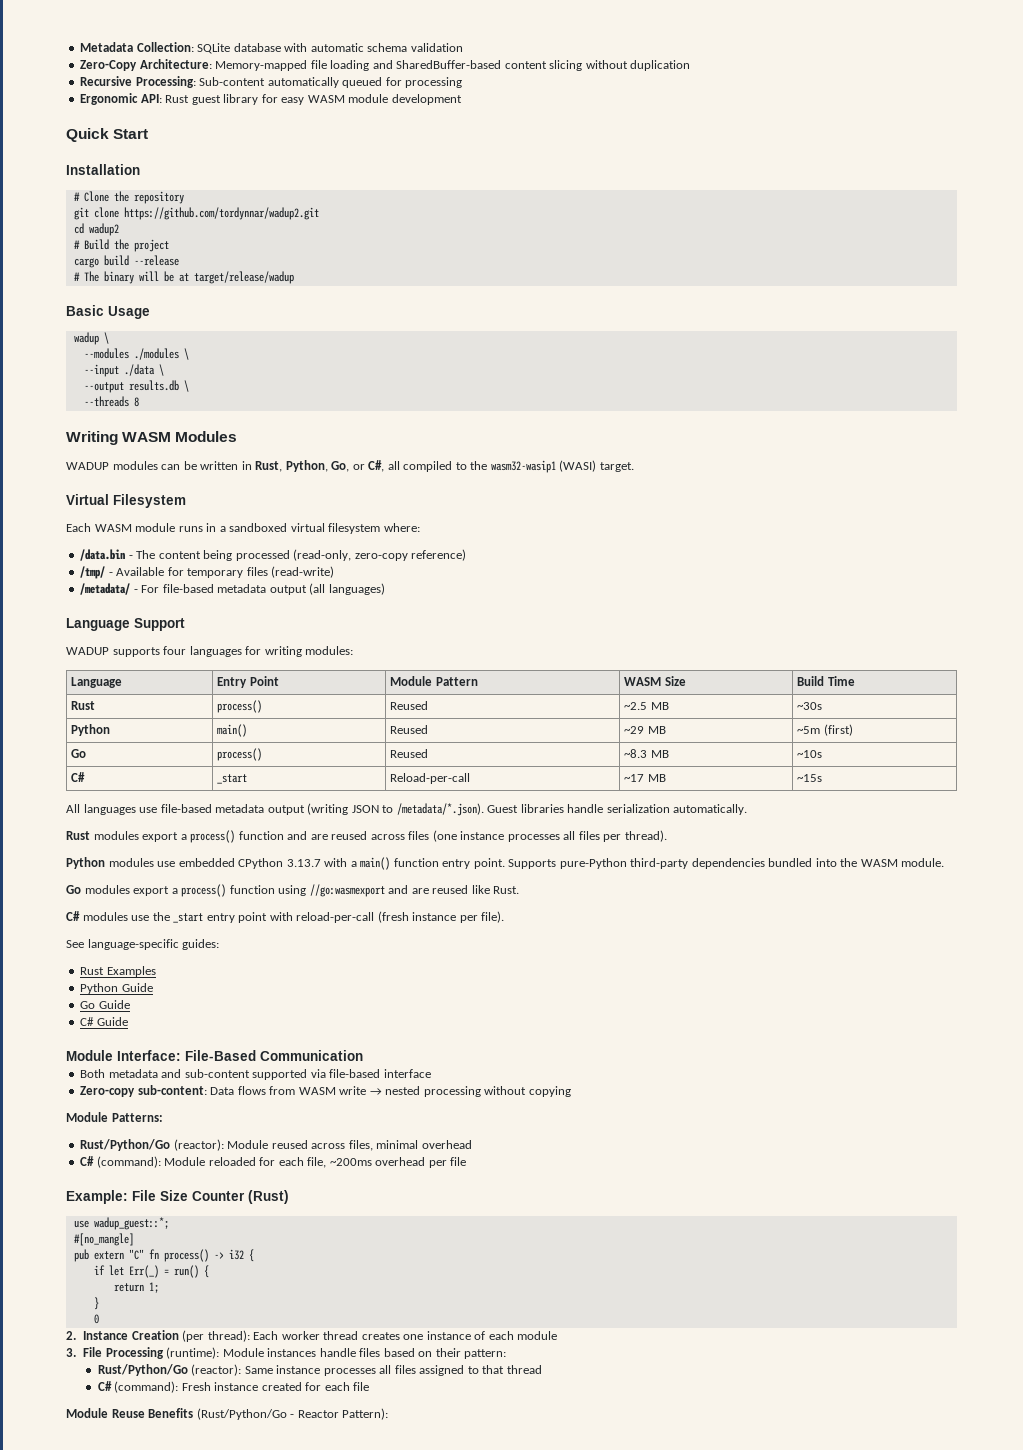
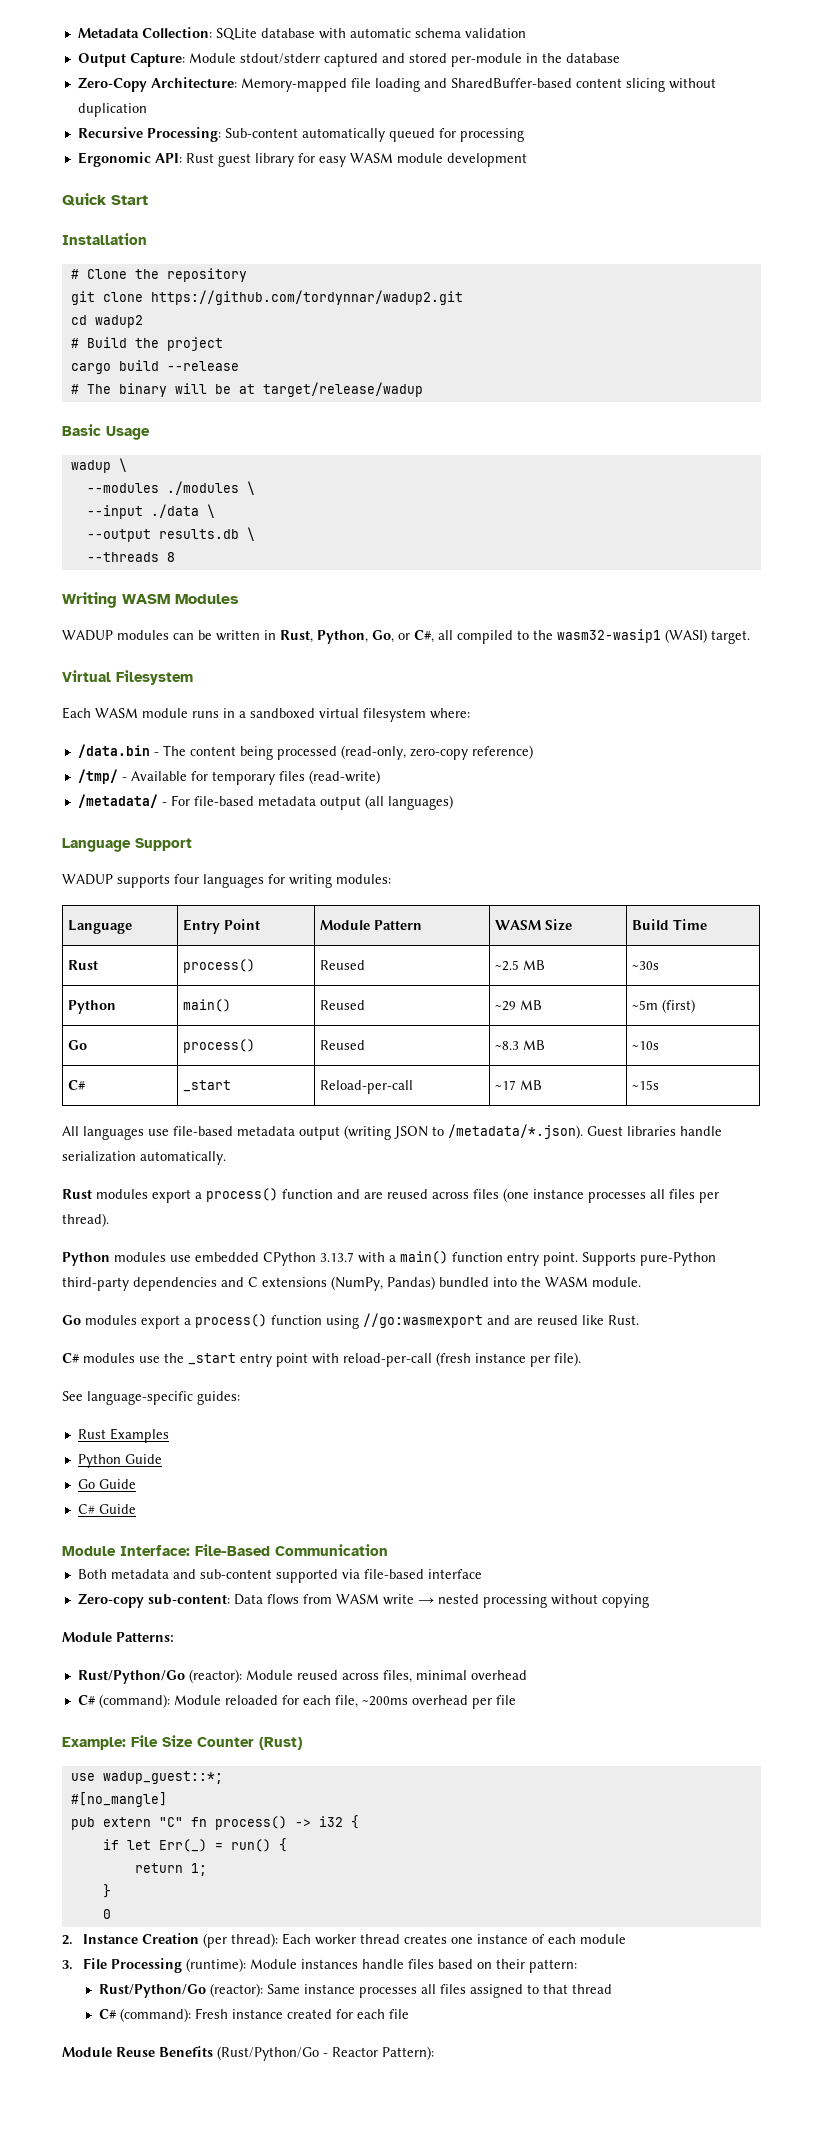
+ Output Capture: Module stdout/stderr captured and stored per-module in the database
- Supports pure-Python third-party dependencies bundled into the WASM module.
+ Supports pure-Python third-party dependencies and C extensions (NumPy, Pandas) bundled into the WASM module.

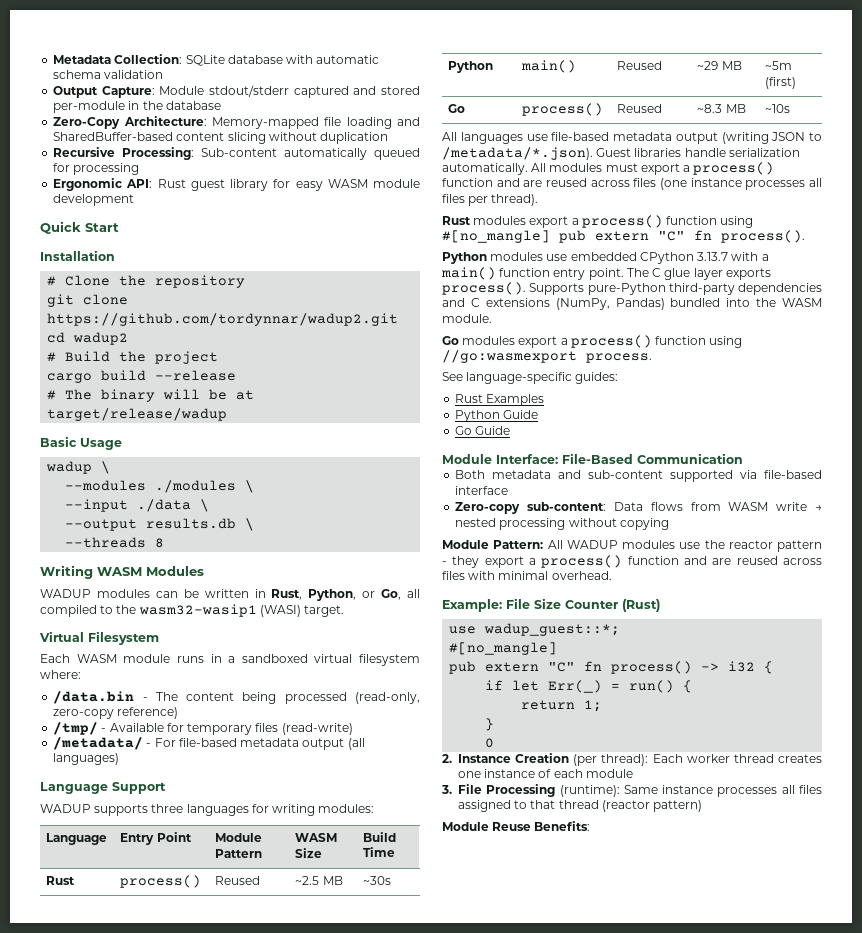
- WADUP modules can be written in Rust, Python, Go, or C#, all compiled to the wasm32-wasip1 (WASI) target.
+ WADUP modules can be written in Rust, Python, or Go, all compiled to the wasm32-wasip1 (WASI) target.
- WADUP supports four languages for writing modules:
+ WADUP supports three languages for writing modules:
- C# | _start | Reload-per-call | ~17 MB | ~15s
- All languages use file-based metadata output (writing JSON to /metadata/*.json). Guest libraries handle serialization automatically.
- Rust modules export a process() function and are reused across files (one instance processes all files per thread).
+ All languages use file-based metadata output (writing JSON to /metadata/*.json). Guest libraries handle serialization automatically. All modules must export a process() function and are reused across files (one instance processes all files per thread).
+ Rust modules export a process() function using #[no_mangle] pub extern "C" fn process().
+ The C glue layer exports process().
- Go modules export a process() function using //go:wasmexport and are reused like Rust.
- C# modules use the _start entry point with reload-per-call (fresh instance per file).
+ Go modules export a process() function using //go:wasmexport process.
- C# Guide
- Module Patterns:
- Rust/Python/Go (reactor): Module reused across files, minimal overhead
- C# (command): Module reloaded for each file, ~200ms overhead per file
+ Module Pattern: All WADUP modules use the reactor pattern - they export a process() function and are reused across files with minimal overhead.
- 3. File Processing (runtime): Module instances handle files based on their pattern:
- Rust/Python/Go (reactor): Same instance processes all files assigned to that thread
- C# (command): Fresh instance created for each file
- Module Reuse Benefits (Rust/Python/Go - Reactor Pattern):
+ 3. File Processing (runtime): Same instance processes all files assigned to that thread (reactor pattern)
+ Module Reuse Benefits:

